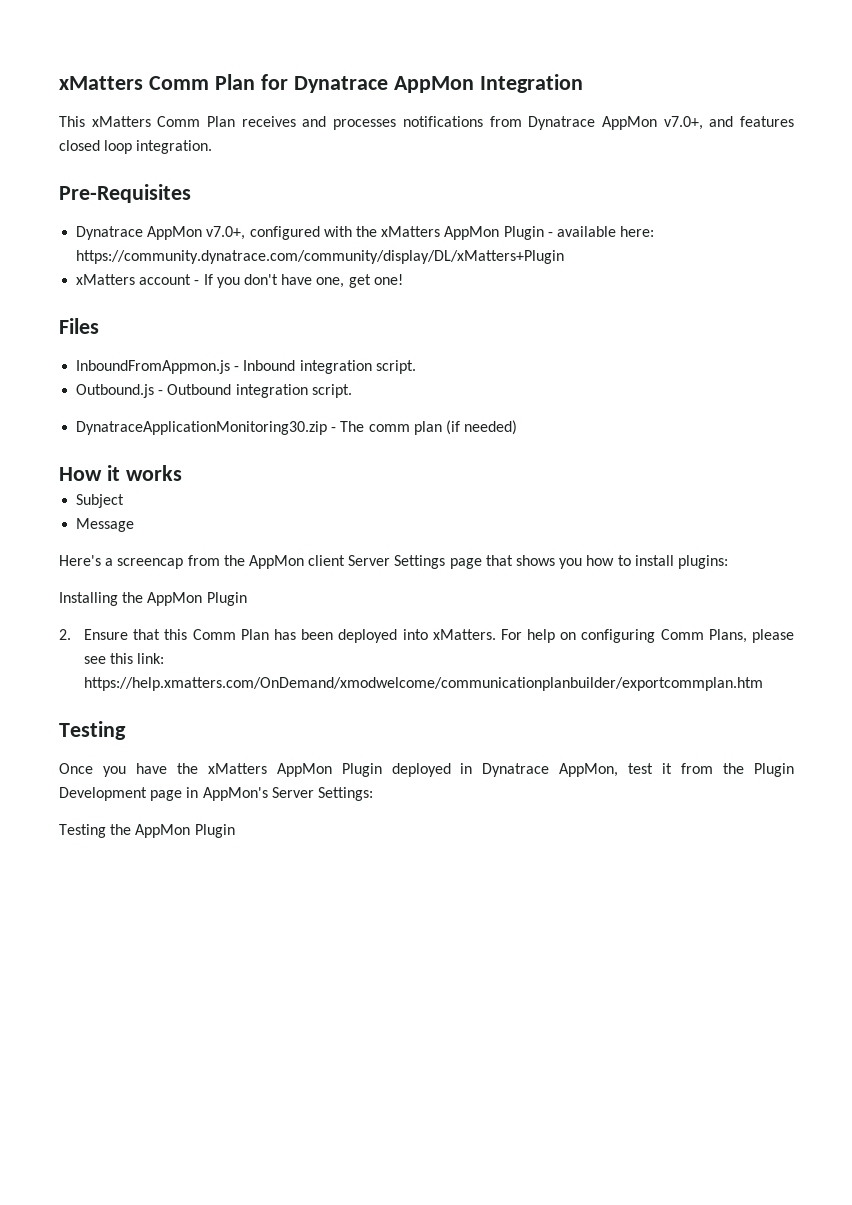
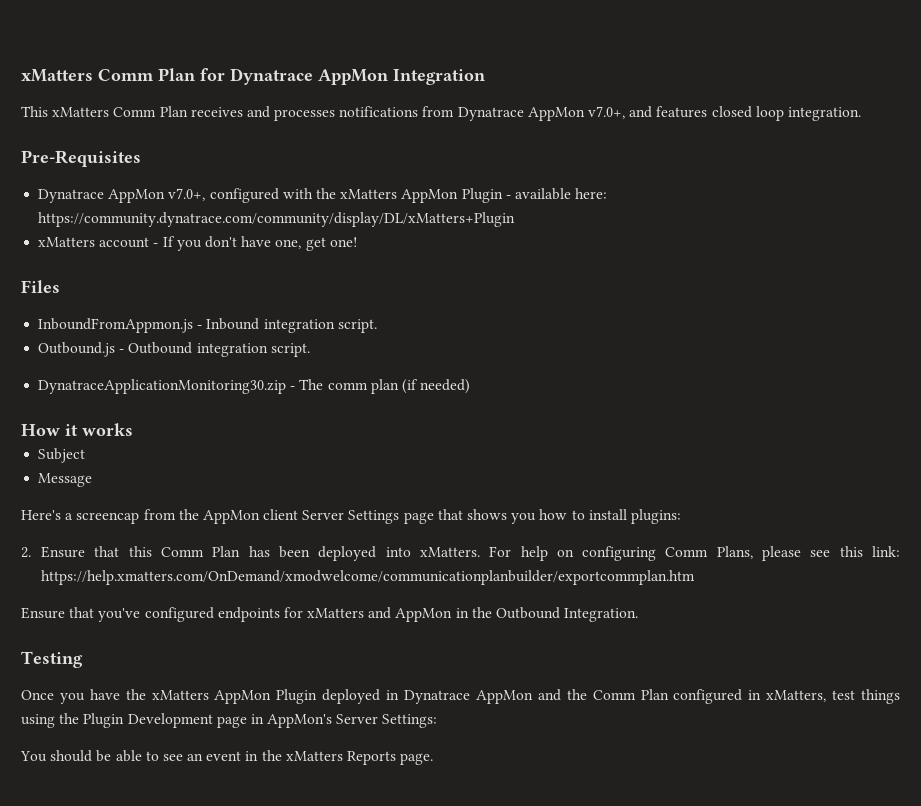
- Installing the AppMon Plugin
+ Ensure that you've configured endpoints for xMatters and AppMon in the Outbound Integration.
- Once you have the xMatters AppMon Plugin deployed in Dynatrace AppMon, test it from the Plugin Development page in AppMon's Server Settings:
+ Once you have the xMatters AppMon Plugin deployed in Dynatrace AppMon and the Comm Plan configured in xMatters, test things using the Plugin Development page in AppMon's Server Settings:
- Testing the AppMon Plugin
+ You should be able to see an event in the xMatters Reports page.

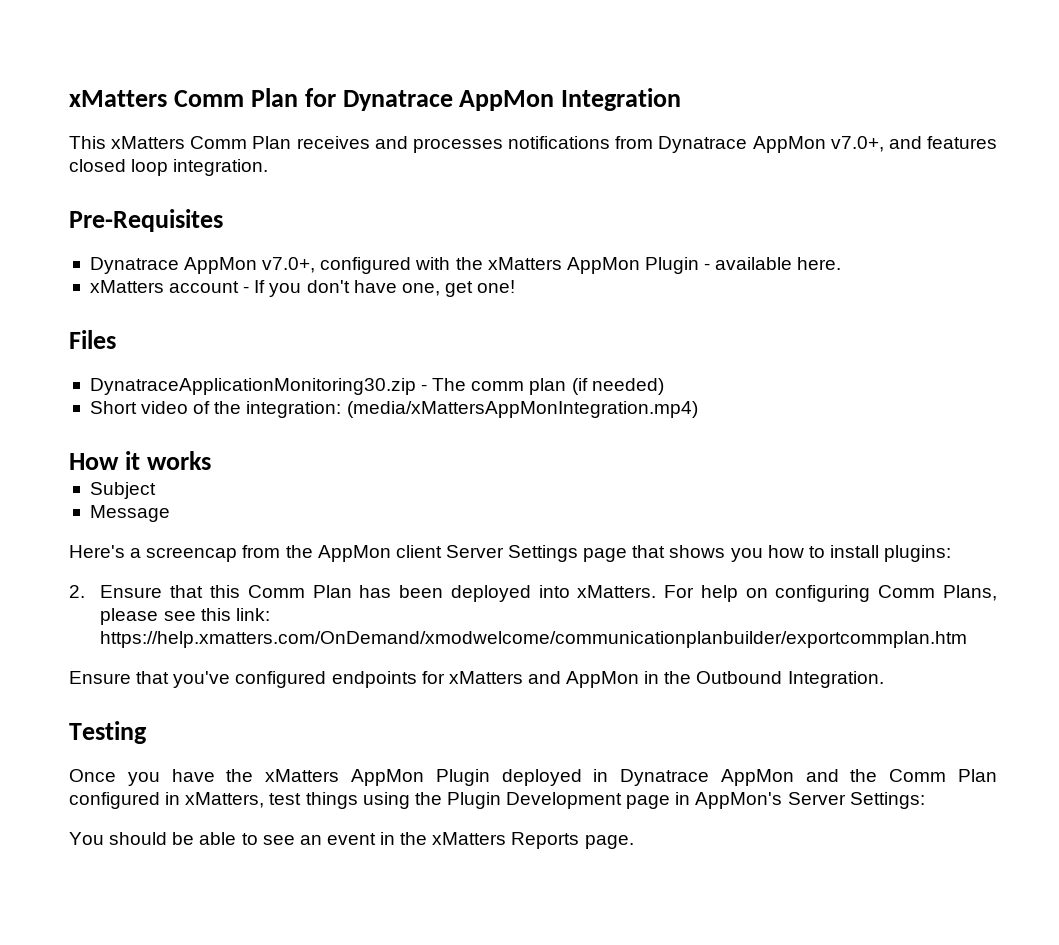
- Dynatrace AppMon v7.0+, configured with the xMatters AppMon Plugin - available here: https://community.dynatrace.com/community/display/DL/xMatters+Plugin
+ Dynatrace AppMon v7.0+, configured with the xMatters AppMon Plugin - available here.
- InboundFromAppmon.js - Inbound integration script.
- Outbound.js - Outbound integration script.
+ Short video of the integration: (media/xMattersAppMonIntegration.mp4)

